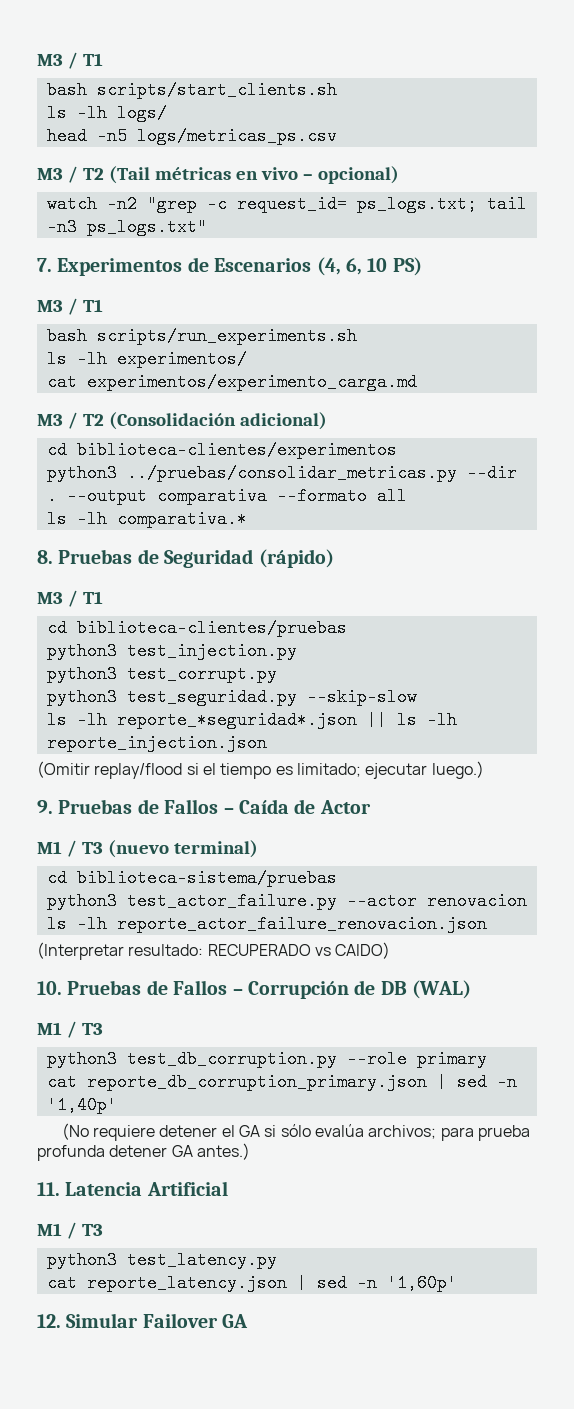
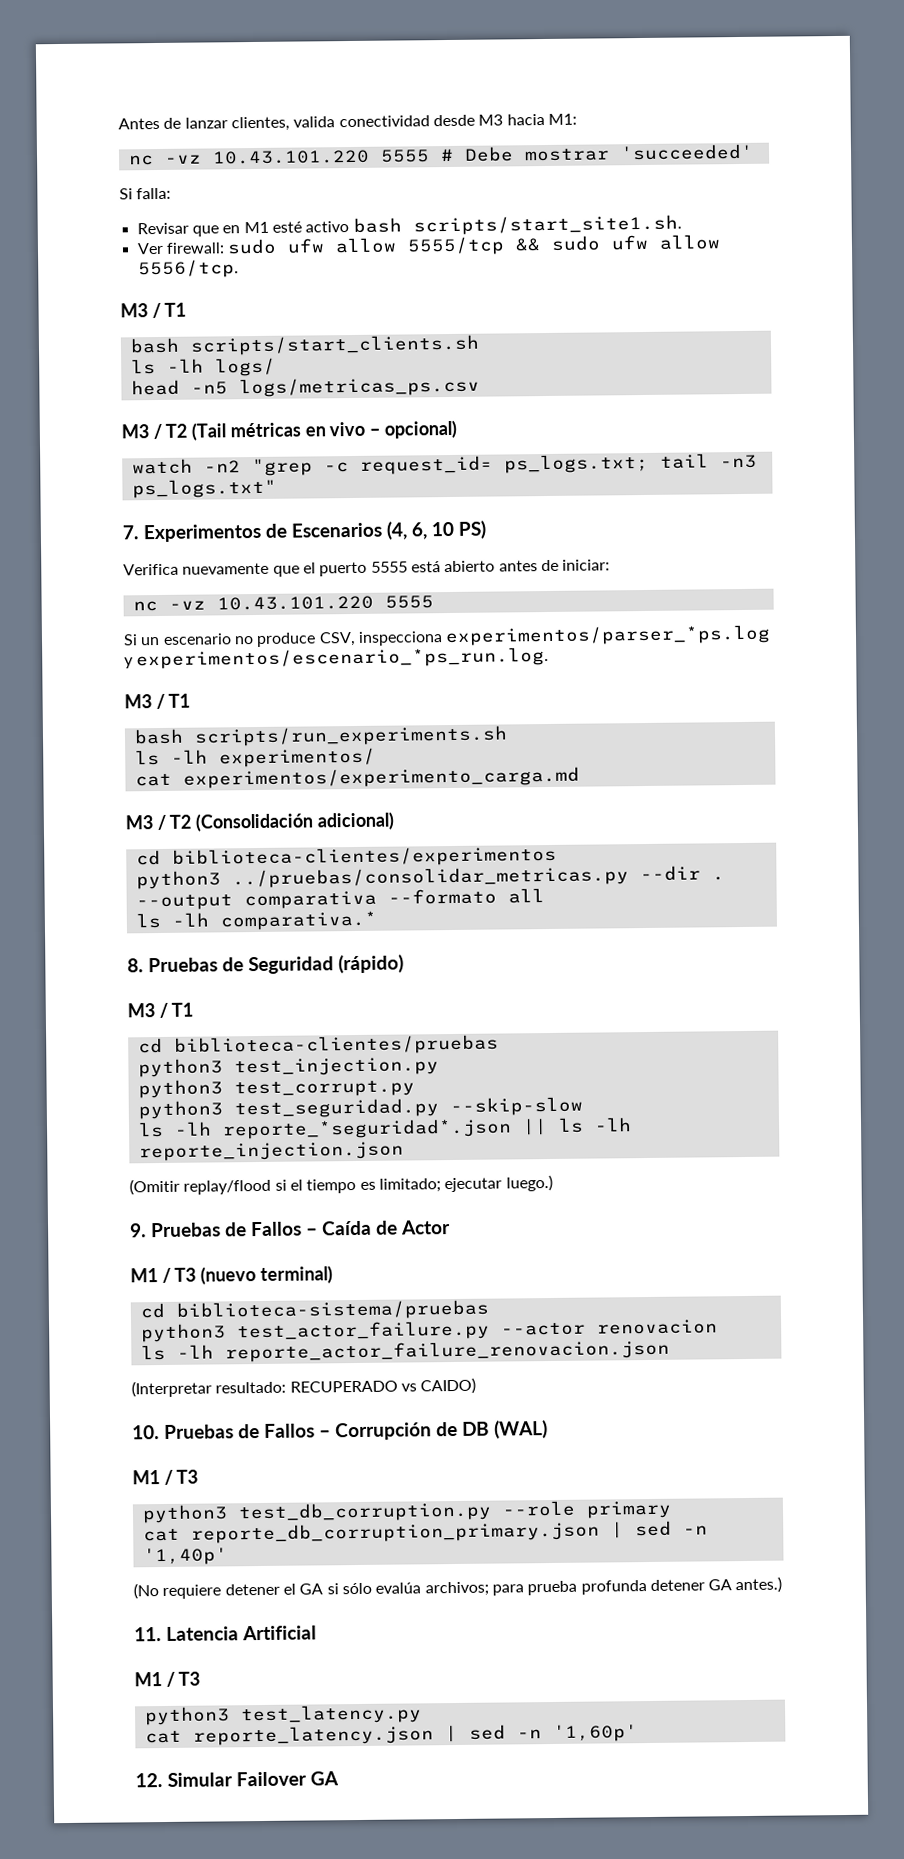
+ Antes de lanzar clientes, valida conectividad desde M3 hacia M1:
+ nc -vz 10.43.101.220 5555 # Debe mostrar 'succeeded'
+ Si falla:
+ Revisar que en M1 esté activo bash scripts/start_site1.sh.
+ Ver firewall: sudo ufw allow 5555/tcp && sudo ufw allow 5556/tcp.
+ Verifica nuevamente que el puerto 5555 está abierto antes de iniciar:
+ nc -vz 10.43.101.220 5555
+ Si un escenario no produce CSV, inspecciona experimentos/parser_*ps.log y experimentos/escenario_*ps_run.log.

